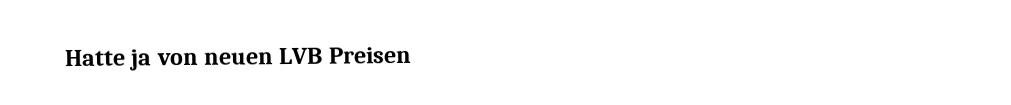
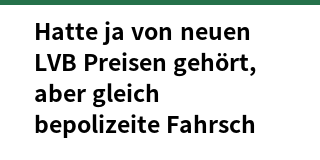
- Hatte ja von neuen LVB Preisen
+ Hatte ja von neuen LVB Preisen gehört, aber gleich bepolizeite Fahrsch

